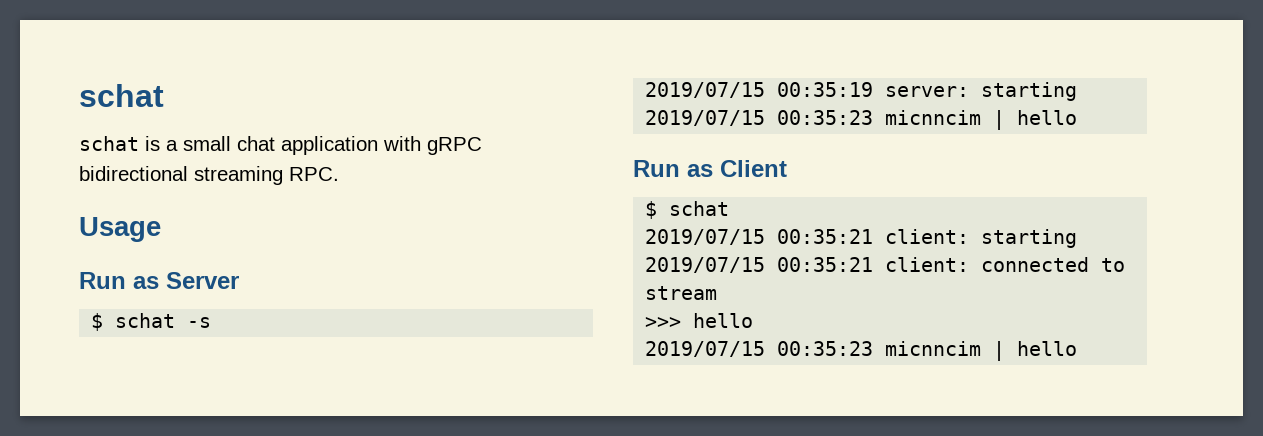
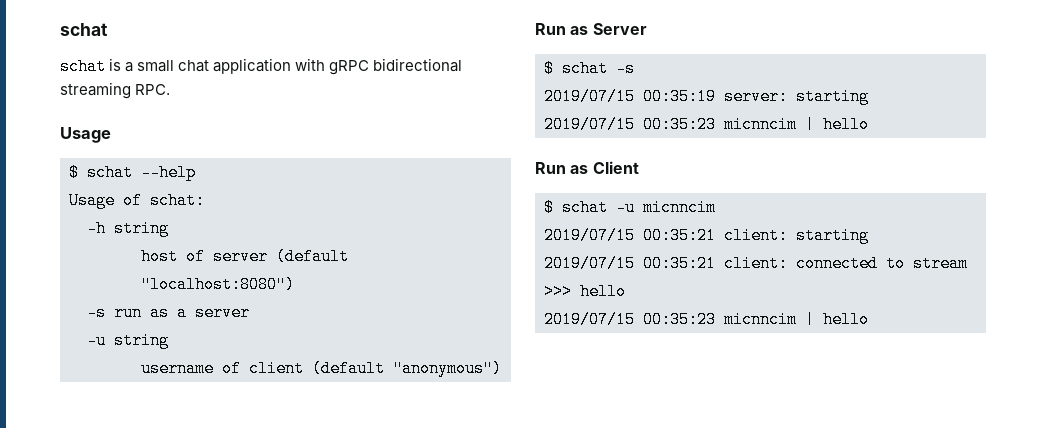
+ $ schat --help
+ Usage of schat:
+ -h string
+ host of server (default "localhost:8080")
+ -s run as a server
+ -u string
+ username of client (default "anonymous")
  Run as Client
- $ schat
+ $ schat -u micnncim

